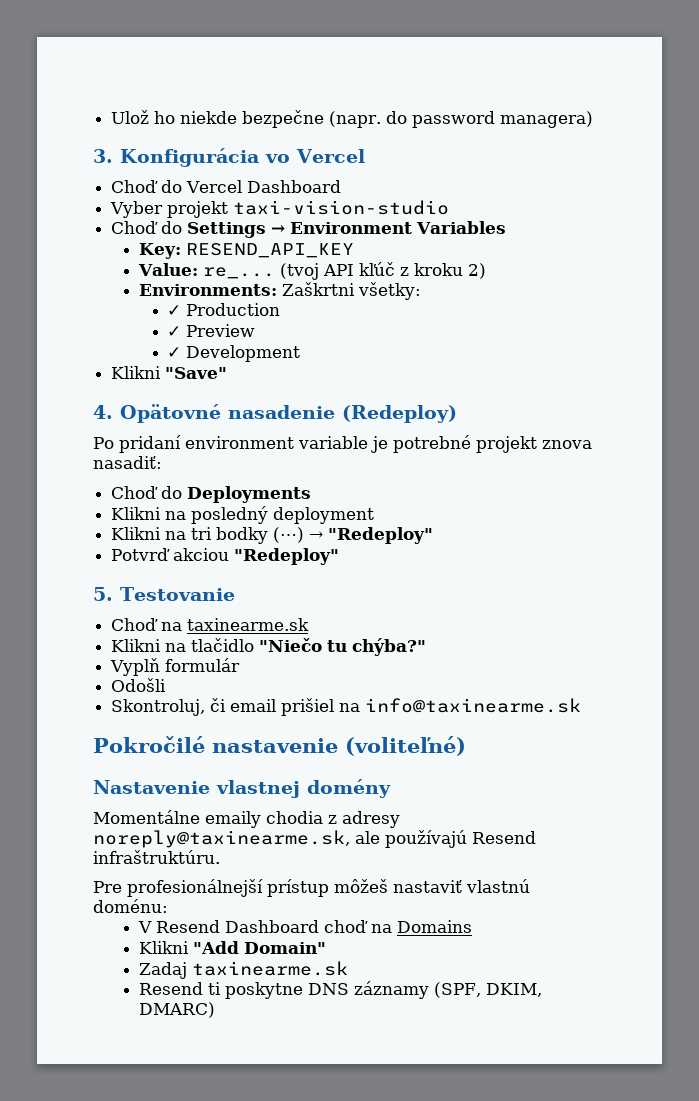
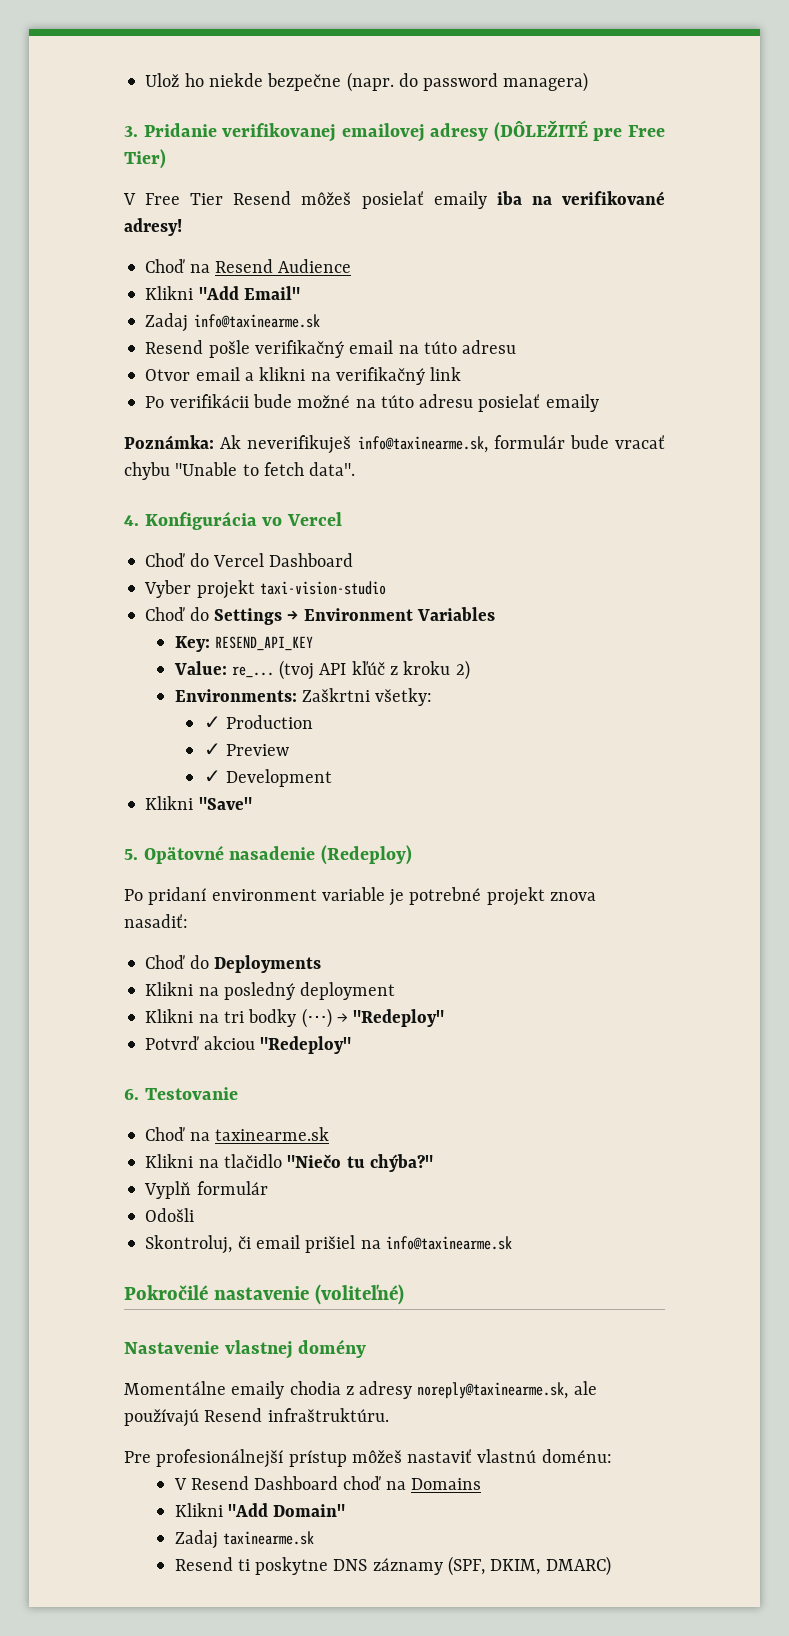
- 3. Konfigurácia vo Vercel
+ 3. Pridanie verifikovanej emailovej adresy (DÔLEŽITÉ pre Free Tier)
+ V Free Tier Resend môžeš posielať emaily iba na verifikované adresy!
+ Choď na Resend Audience
+ Klikni "Add Email"
+ Zadaj info@taxinearme.sk
+ Resend pošle verifikačný email na túto adresu
+ Otvor email a klikni na verifikačný link
+ Po verifikácii bude možné na túto adresu posielať emaily
+ Poznámka: Ak neverifikuješ info@taxinearme.sk, formulár bude vracať chybu "Unable to fetch data".
+ 4. Konfigurácia vo Vercel
- 4. Opätovné nasadenie (Redeploy)
+ 5. Opätovné nasadenie (Redeploy)
- 5. Testovanie
+ 6. Testovanie

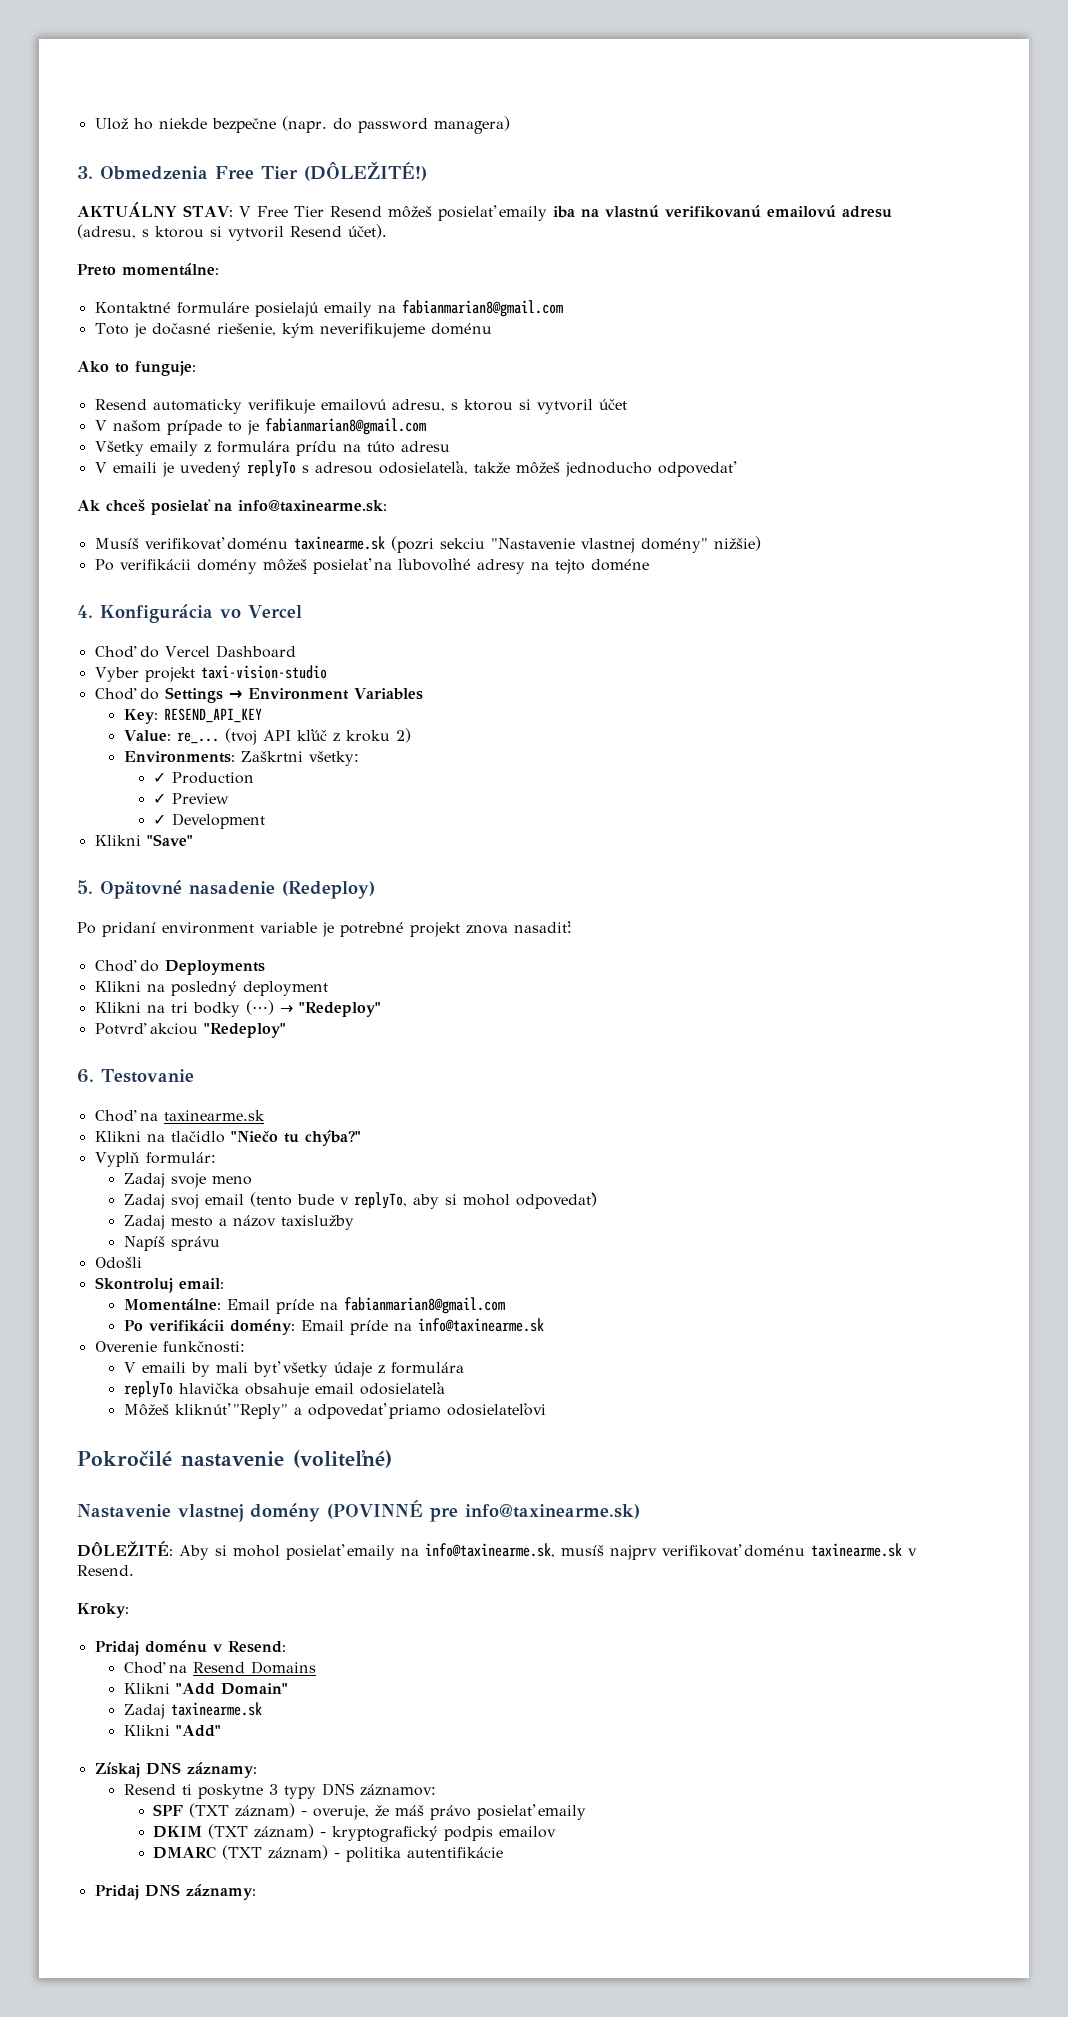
- 3. Pridanie verifikovanej emailovej adresy (DÔLEŽITÉ pre Free Tier)
- V Free Tier Resend môžeš posielať emaily iba na verifikované adresy!
- Choď na Resend Audience
- Klikni "Add Email"
- Zadaj info@taxinearme.sk
- Resend pošle verifikačný email na túto adresu
- Otvor email a klikni na verifikačný link
- Po verifikácii bude možné na túto adresu posielať emaily
- Poznámka: Ak neverifikuješ info@taxinearme.sk, formulár bude vracať chybu "Unable to fetch data".
+ 3. Obmedzenia Free Tier (DÔLEŽITÉ!)
+ AKTUÁLNY STAV: V Free Tier Resend môžeš posielať emaily iba na vlastnú verifikovanú emailovú adresu (adresu, s ktorou si vytvoril Resend účet).
+ Preto momentálne:
+ Kontaktné formuláre posielajú emaily na fabianmarian8@gmail.com
+ Toto je dočasné riešenie, kým neverifikujeme doménu
+ Ako to funguje:
+ Resend automaticky verifikuje emailovú adresu, s ktorou si vytvoril účet
+ V našom prípade to je fabianmarian8@gmail.com
+ Všetky emaily z formulára prídu na túto adresu
+ V emaili je uvedený replyTo s adresou odosielateľa, takže môžeš jednoducho odpovedať
+ Ak chceš posielať na info@taxinearme.sk:
+ Musíš verifikovať doménu taxinearme.sk (pozri sekciu "Nastavenie vlastnej domény" nižšie)
+ Po verifikácii domény môžeš posielať na ľubovoľné adresy na tejto doméne
- Vyplň formulár
+ Vyplň formulár:
+ Zadaj svoje meno
+ Zadaj svoj email (tento bude v replyTo, aby si mohol odpovedať)
+ Zadaj mesto a názov taxislužby
+ Napíš správu
  Odošli
- Skontroluj, či email prišiel na info@taxinearme.sk
+ Skontroluj email:
+ Momentálne: Email príde na fabianmarian8@gmail.com
+ Po verifikácii domény: Email príde na info@taxinearme.sk
+ Overenie funkčnosti:
+ V emaili by mali byť všetky údaje z formulára
+ replyTo hlavička obsahuje email odosielateľa
+ Môžeš kliknúť "Reply" a odpovedať priamo odosielateľovi
- Nastavenie vlastnej domény
- Momentálne emaily chodia z adresy noreply@taxinearme.sk, ale používajú Resend infraštruktúru.
- Pre profesionálnejší prístup môžeš nastaviť vlastnú doménu:
- V Resend Dashboard choď na Domains
+ Nastavenie vlastnej domény (POVINNÉ pre info@taxinearme.sk)
+ DÔLEŽITÉ: Aby si mohol posielať emaily na info@taxinearme.sk, musíš najprv verifikovať doménu taxinearme.sk v Resend.
+ Kroky:
+ Pridaj doménu v Resend:
+ Choď na Resend Domains
- Resend ti poskytne DNS záznamy (SPF, DKIM, DMARC)
+ Klikni "Add"
+ Získaj DNS záznamy:
+ Resend ti poskytne 3 typy DNS záznamov:
+ SPF (TXT záznam) - overuje, že máš právo posielať emaily
+ DKIM (TXT záznam) - kryptografický podpis emailov
+ DMARC (TXT záznam) - politika autentifikácie
+ Pridaj DNS záznamy:

